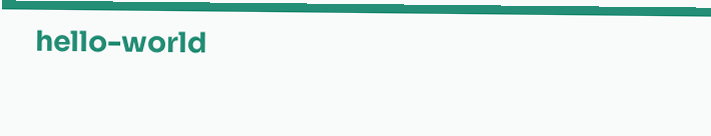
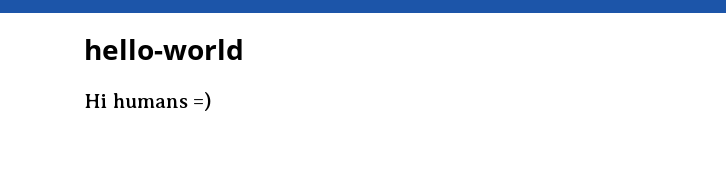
+ Hi humans =)

